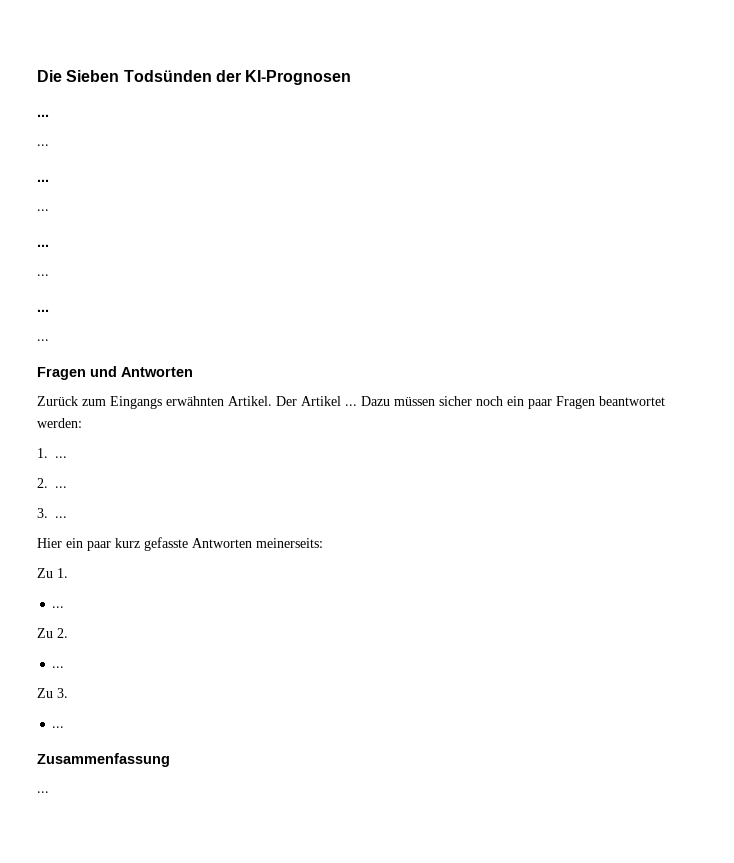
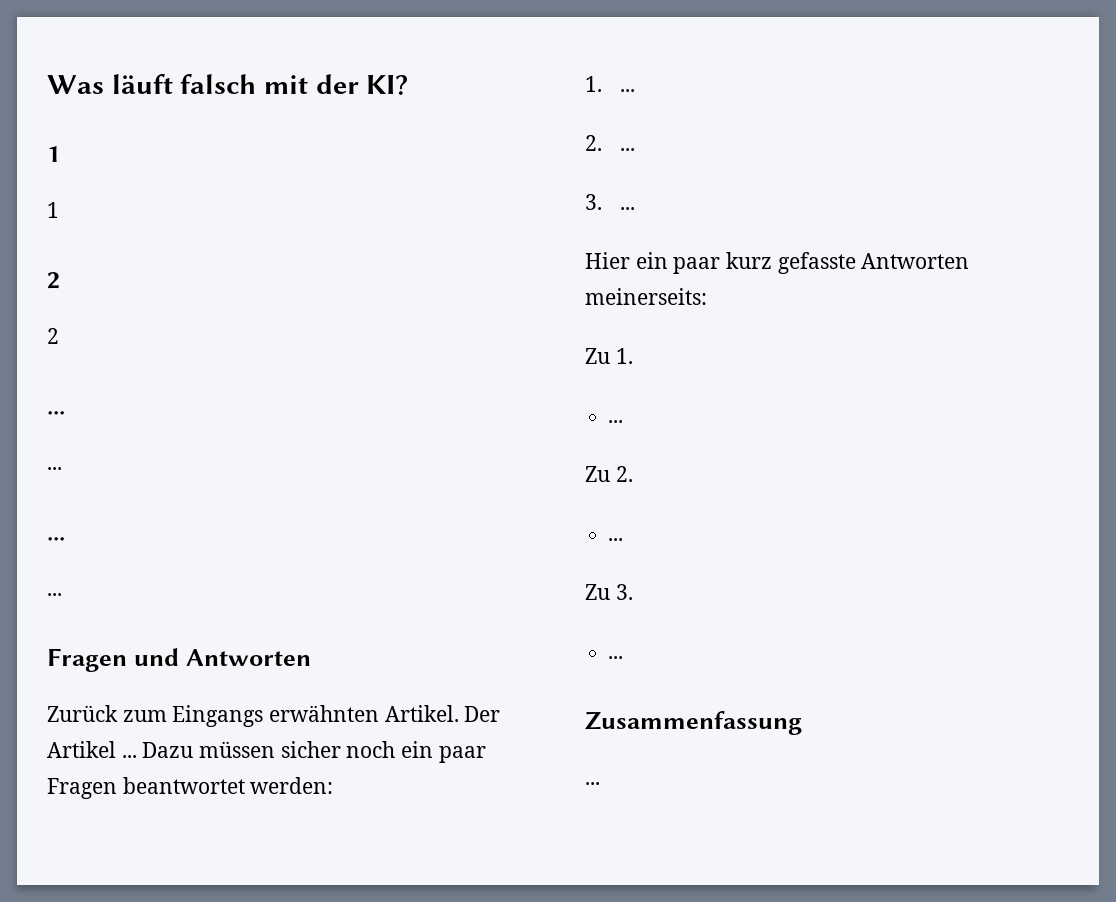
- Die Sieben Todsünden der KI-Prognosen
- ...
- ...
- ...
- ...
+ Was läuft falsch mit der KI?
+ 1
+ 1
+ 2
+ 2

